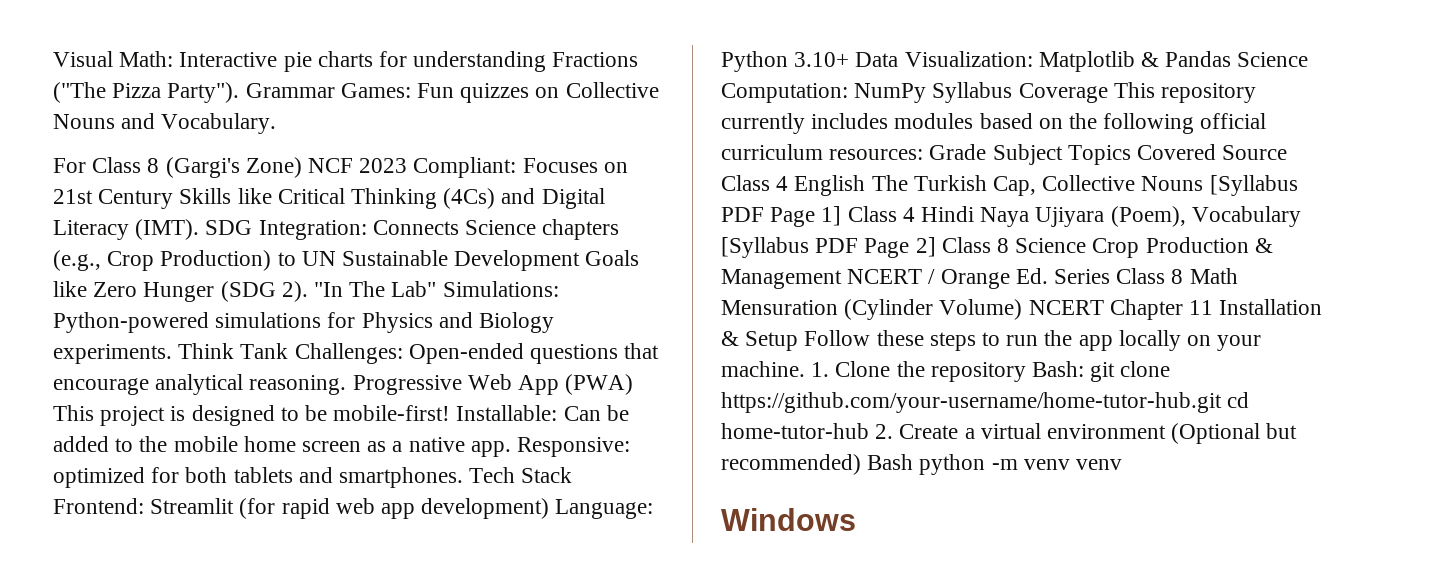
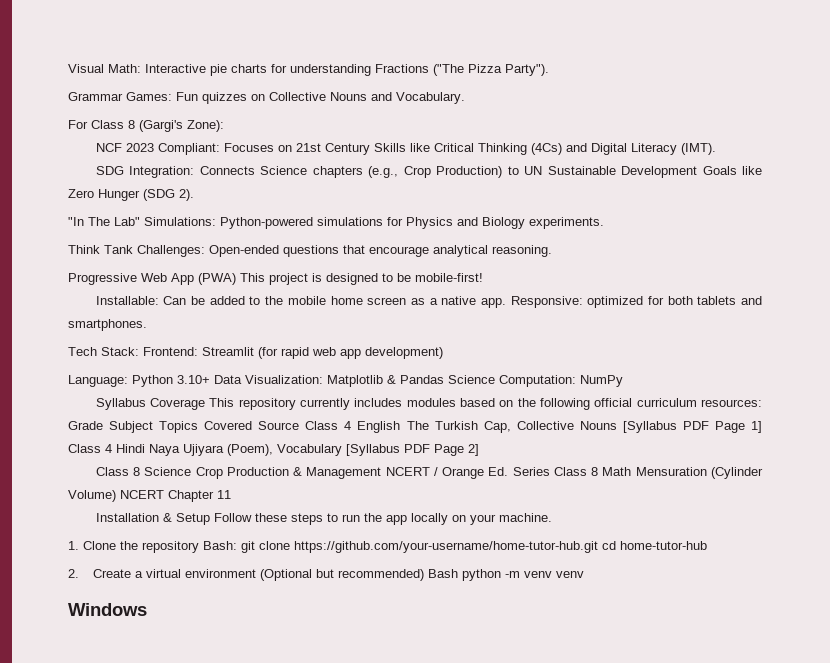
- Visual Math: Interactive pie charts for understanding Fractions ("The Pizza Party"). Grammar Games: Fun quizzes on Collective Nouns and Vocabulary.
+ Visual Math: Interactive pie charts for understanding Fractions ("The Pizza Party").
+ Grammar Games: Fun quizzes on Collective Nouns and Vocabulary.
- For Class 8 (Gargi's Zone) NCF 2023 Compliant:
+ For Class 8 (Gargi's Zone):
+ NCF 2023 Compliant:
- Focuses on 21st Century Skills like Critical Thinking (4Cs) and Digital Literacy (IMT). SDG Integration:
+ Focuses on 21st Century Skills like Critical Thinking (4Cs) and Digital Literacy (IMT).
+ SDG Integration:
- Connects Science chapters (e.g., Crop Production) to UN Sustainable Development Goals like Zero Hunger (SDG 2). "In The Lab" Simulations:
+ Connects Science chapters (e.g., Crop Production) to UN Sustainable Development Goals like Zero Hunger (SDG 2).
+ "In The Lab" Simulations:
- Python-powered simulations for Physics and Biology experiments. Think Tank Challenges:
+ Python-powered simulations for Physics and Biology experiments.
+ Think Tank Challenges:
- Open-ended questions that encourage analytical reasoning. Progressive Web App (PWA) This project is designed to be mobile-first! Installable:
+ Open-ended questions that encourage analytical reasoning.
+ Progressive Web App (PWA) This project is designed to be mobile-first!
+ Installable:
- optimized for both tablets and smartphones. Tech Stack Frontend:
+ optimized for both tablets and smartphones.
+ Tech Stack: Frontend:
- Streamlit (for rapid web app development) Language:
+ Streamlit (for rapid web app development)
+ Language:
- NumPy Syllabus Coverage This repository currently includes modules based on the following official curriculum resources:
+ NumPy
+ Syllabus Coverage This repository currently includes modules based on the following official curriculum resources:
- Grade Subject Topics Covered Source Class 4 English The Turkish Cap, Collective Nouns [Syllabus PDF Page 1] Class 4 Hindi Naya Ujiyara (Poem), Vocabulary [Syllabus PDF Page 2] Class 8 Science Crop Production & Management NCERT / Orange Ed. Series Class 8 Math Mensuration (Cylinder Volume) NCERT Chapter 11 Installation & Setup Follow these steps to run the app locally on your machine. 1. Clone the repository Bash:
+ Grade Subject Topics Covered Source Class 4 English The Turkish Cap, Collective Nouns [Syllabus PDF Page 1] Class 4 Hindi Naya Ujiyara (Poem), Vocabulary [Syllabus PDF Page 2]
+ Class 8 Science Crop Production & Management NCERT / Orange Ed. Series Class 8 Math Mensuration (Cylinder Volume) NCERT Chapter 11
+ Installation & Setup Follow these steps to run the app locally on your machine.
+ 1. Clone the repository Bash:
- git clone https://github.com/your-username/home-tutor-hub.git cd home-tutor-hub 2. Create a virtual environment (Optional but recommended) Bash python -m venv venv
+ git clone https://github.com/your-username/home-tutor-hub.git cd home-tutor-hub
+ 2. Create a virtual environment (Optional but recommended) Bash python -m venv venv

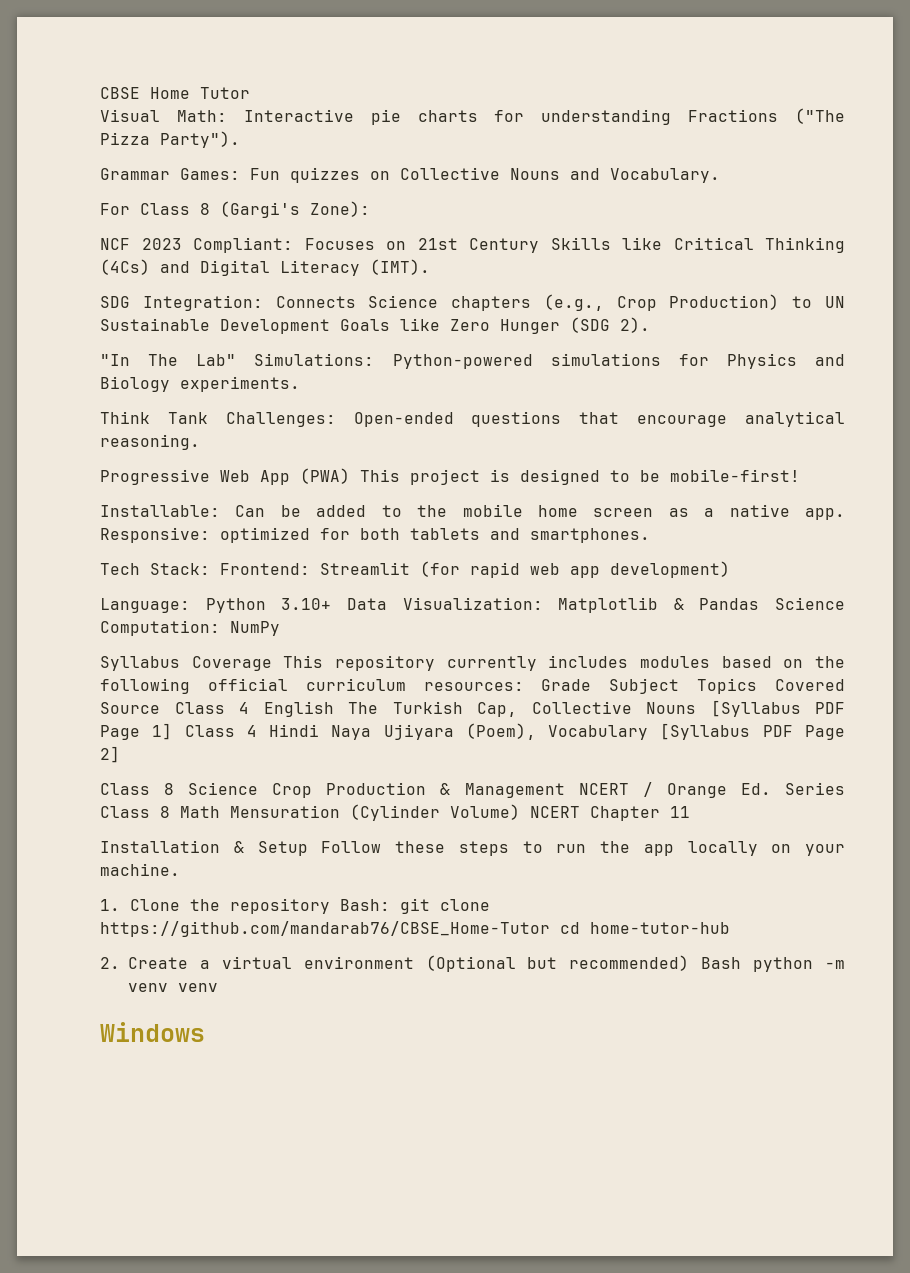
+ CBSE Home Tutor
- 1. Clone the repository Bash: git clone https://github.com/your-username/home-tutor-hub.git cd home-tutor-hub
+ 1. Clone the repository Bash: git clone https://github.com/mandarab76/CBSE_Home-Tutor cd home-tutor-hub

